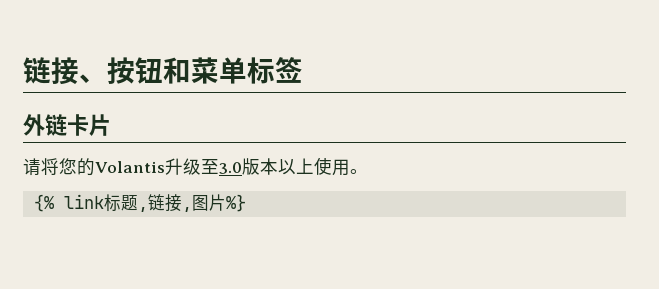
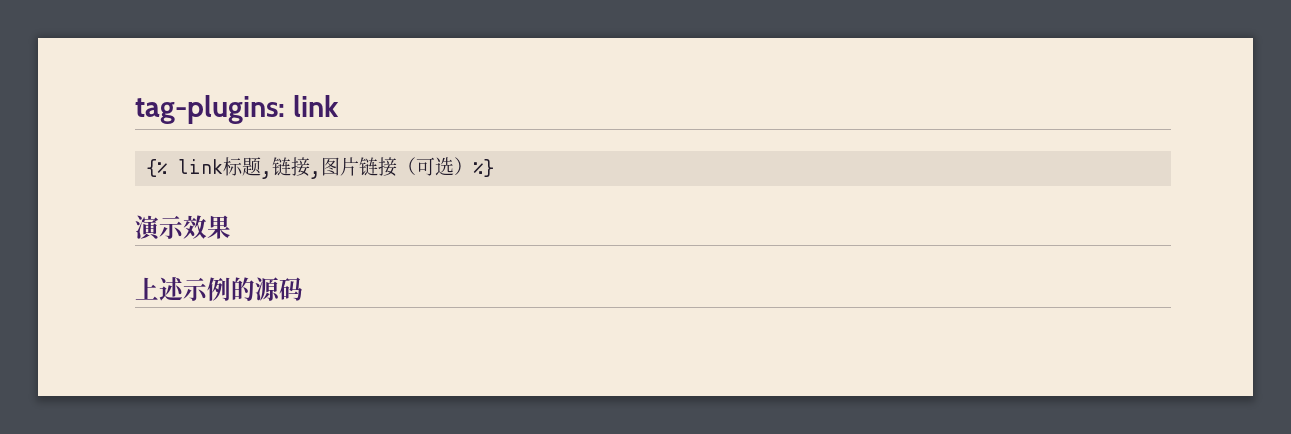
- 链接、按钮和菜单标签
- 外链卡片
- 请将您的Volantis升级至3.0版本以上使用。
+ tag-plugins: link
- {% link标题,链接,图片%}
+ {% link标题,链接,图片链接（可选）%}
+ 演示效果
+ 上述示例的源码

